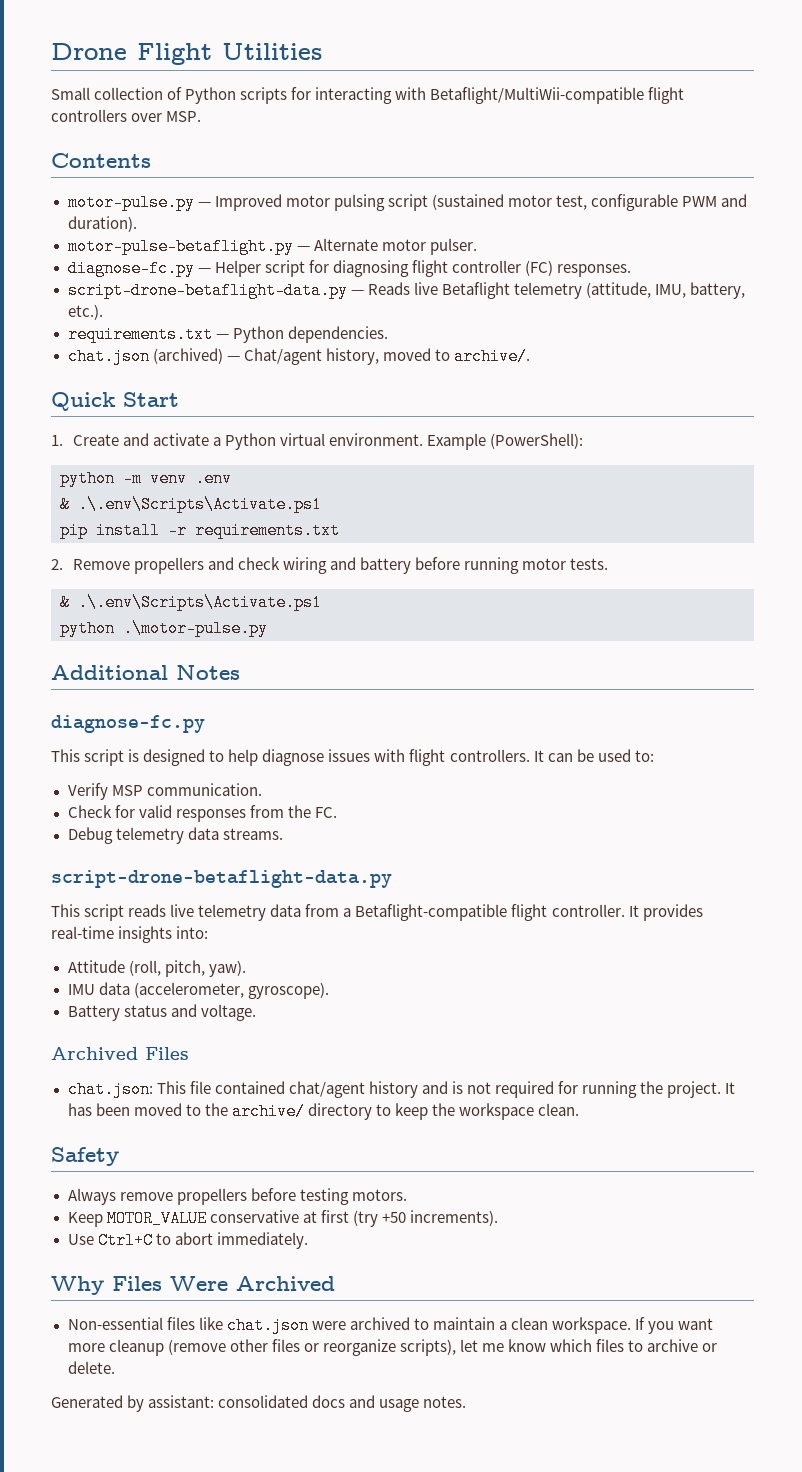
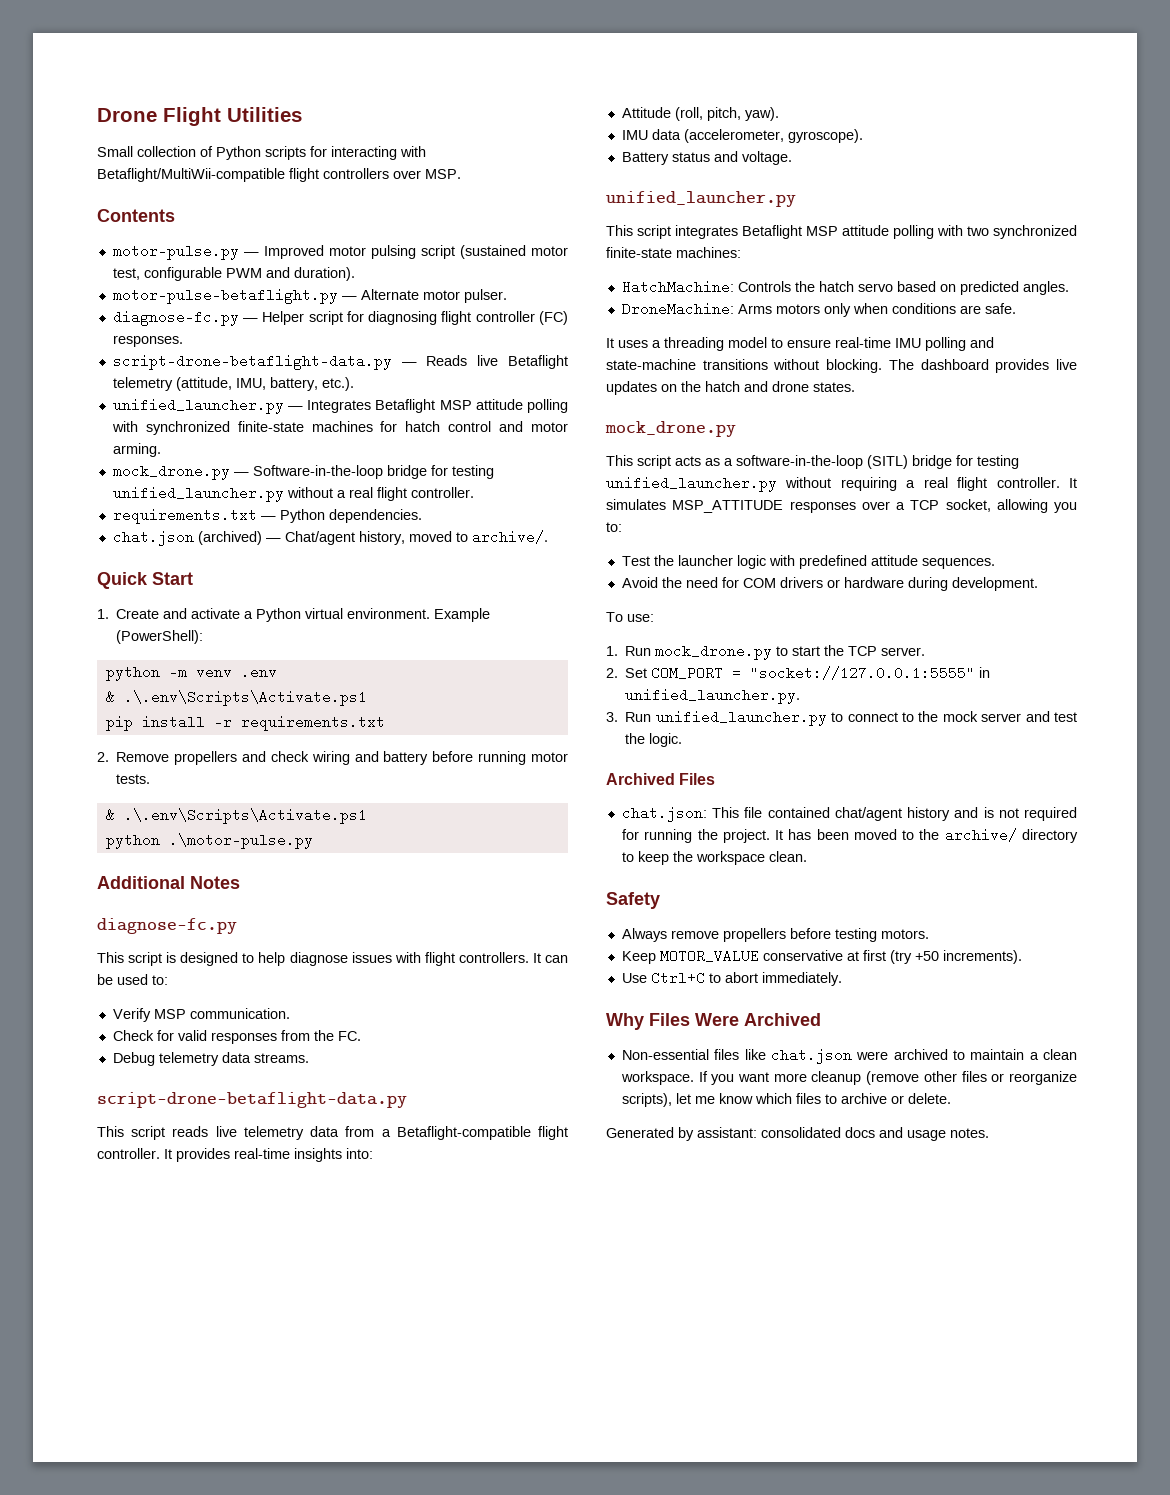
+ unified_launcher.py — Integrates Betaflight MSP attitude polling with synchronized finite-state machines for hatch control and motor arming.
+ mock_drone.py — Software-in-the-loop bridge for testing unified_launcher.py without a real flight controller.
  Battery status and voltage.
+ unified_launcher.py
+ This script integrates Betaflight MSP attitude polling with two synchronized finite-state machines:
+ HatchMachine: Controls the hatch servo based on predicted angles.
+ DroneMachine: Arms motors only when conditions are safe.
+ It uses a threading model to ensure real-time IMU polling and state-machine transitions without blocking. The dashboard provides live updates on the hatch and drone states.
+ mock_drone.py
+ This script acts as a software-in-the-loop (SITL) bridge for testing unified_launcher.py without requiring a real flight controller. It simulates MSP_ATTITUDE responses over a TCP socket, allowing you to:
+ Test the launcher logic with predefined attitude sequences.
+ Avoid the need for COM drivers or hardware during development.
+ To use:
+ 1. Run mock_drone.py to start the TCP server.
+ 2. Set COM_PORT = "socket://127.0.0.1:5555" in unified_launcher.py.
+ 3. Run unified_launcher.py to connect to the mock server and test the logic.

